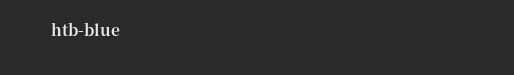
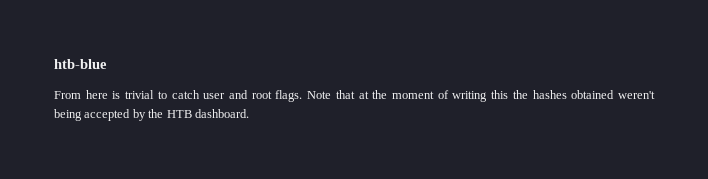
+ From here is trivial to catch user and root flags. Note that at the moment of writing this the hashes obtained weren't being accepted by the HTB dashboard.

